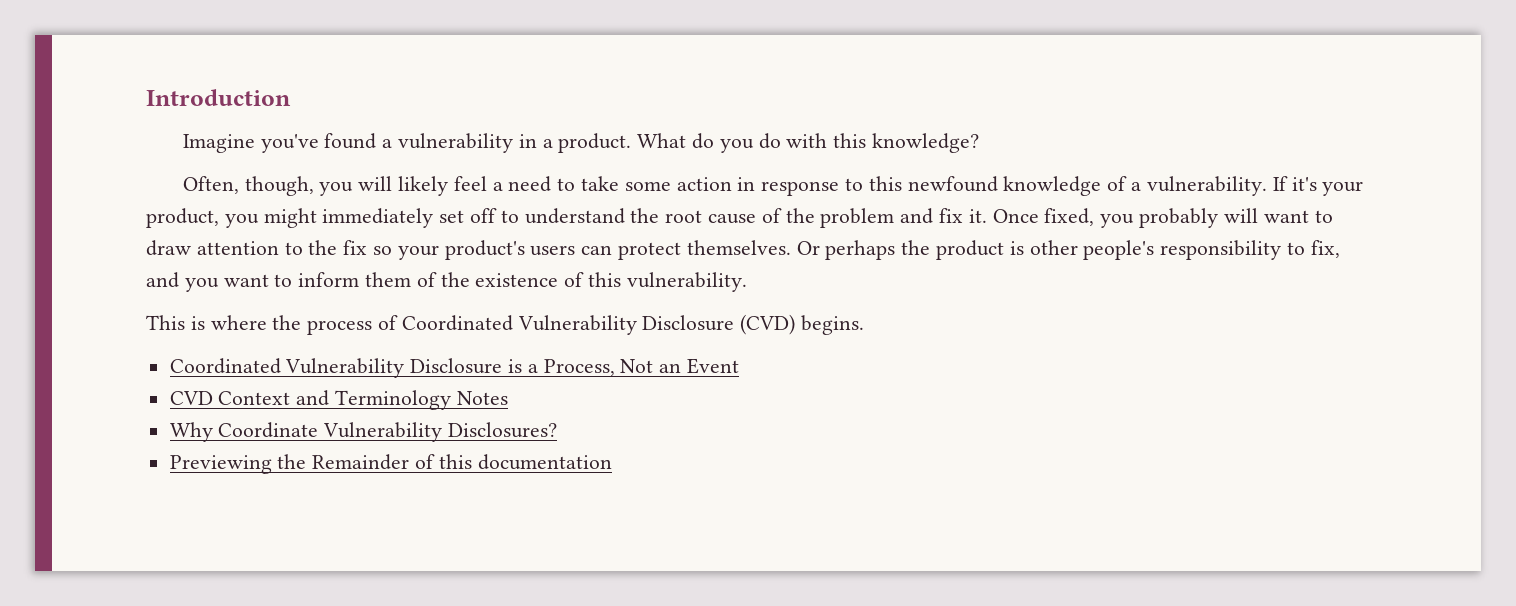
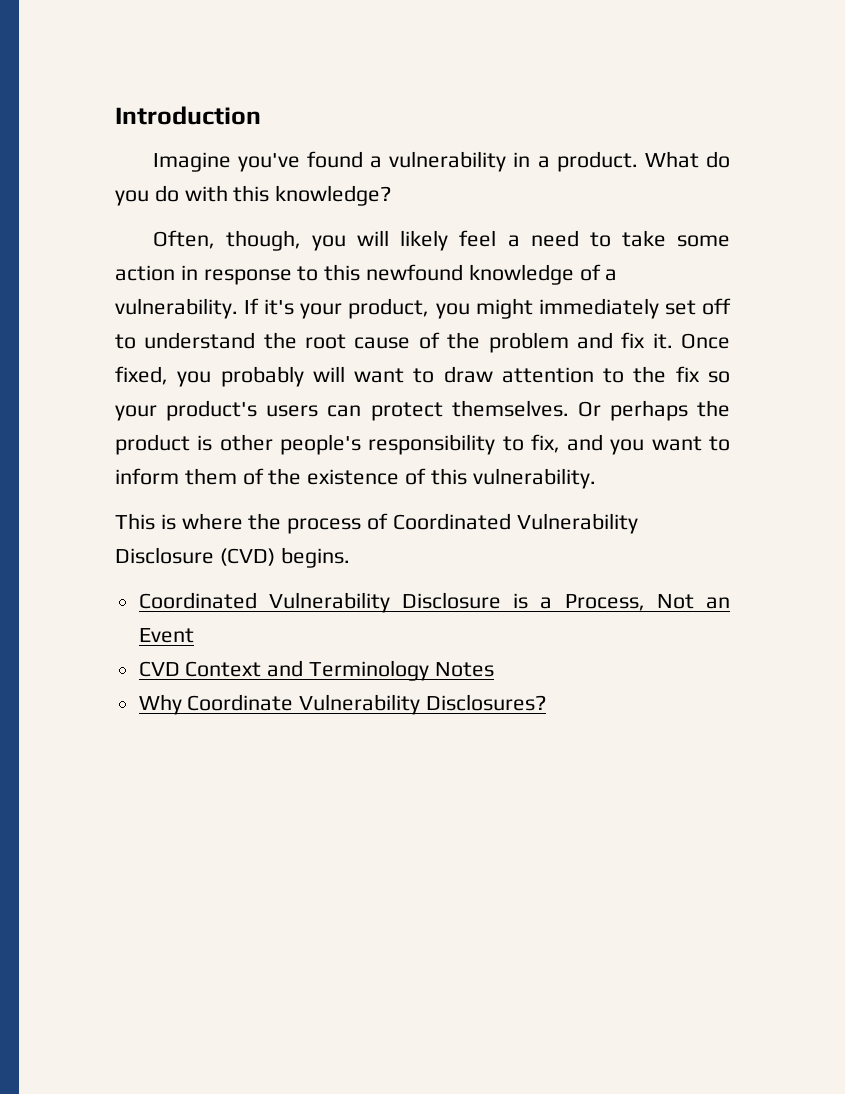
- Previewing the Remainder of this documentation

